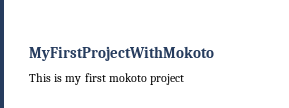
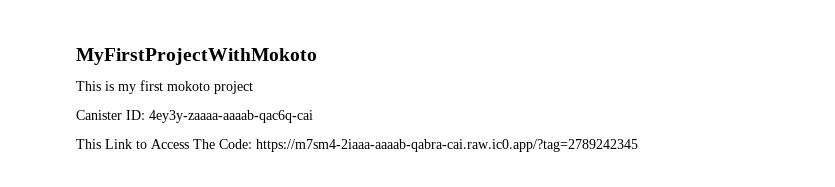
+ Canister ID: 4ey3y-zaaaa-aaaab-qac6q-cai
+ This Link to Access The Code: https://m7sm4-2iaaa-aaaab-qabra-cai.raw.ic0.app/?tag=2789242345

